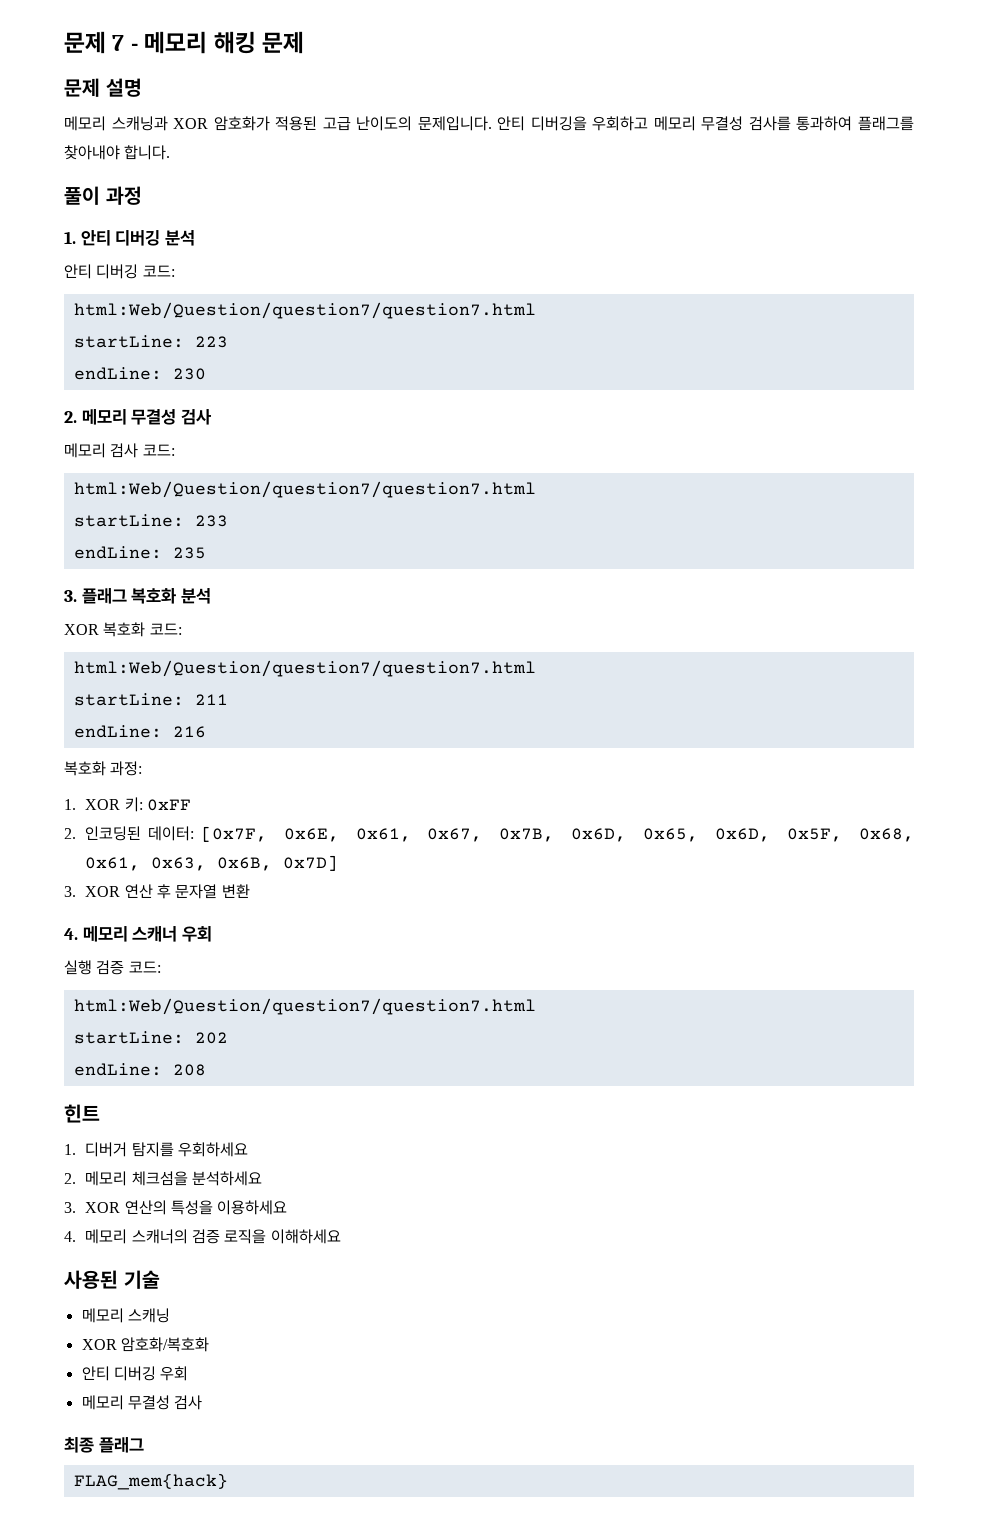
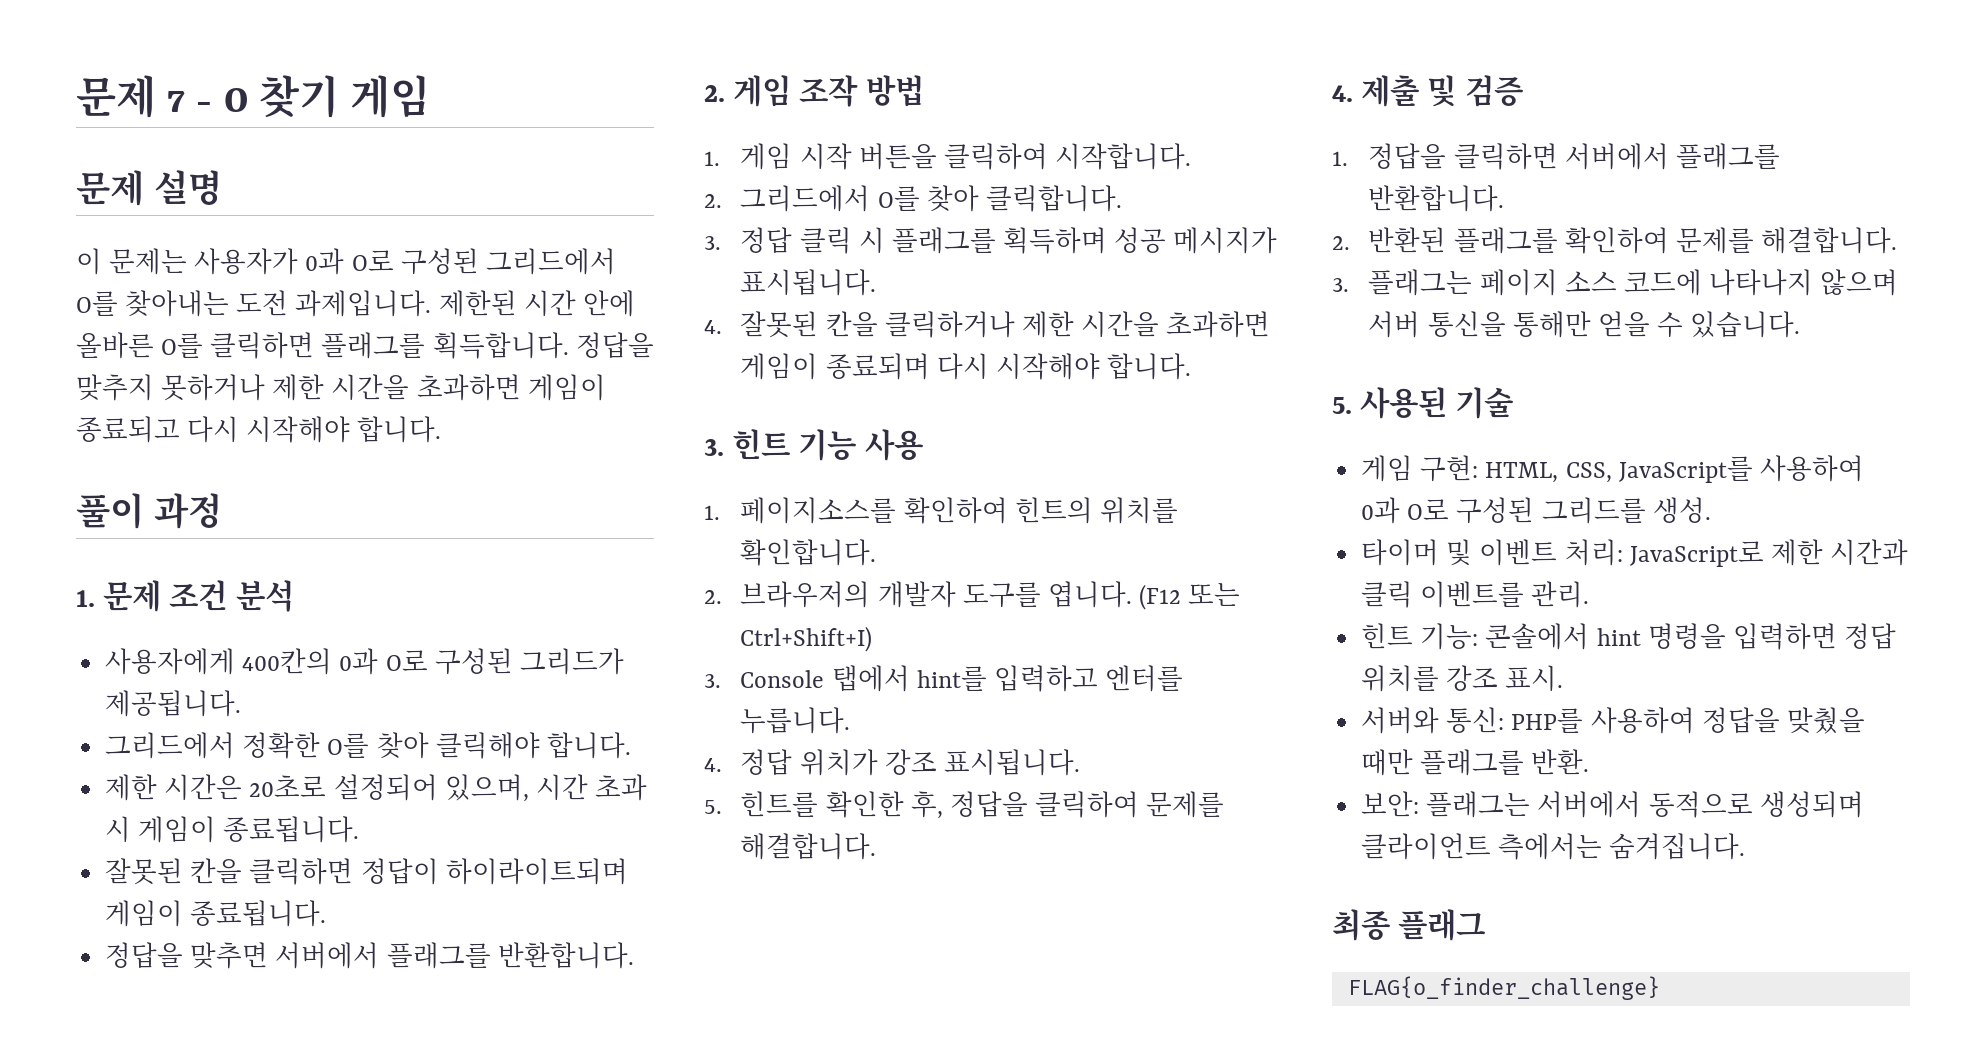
- 문제 7 - 메모리 해킹 문제
+ 문제 7 - O 찾기 게임
- 메모리 스캐닝과 XOR 암호화가 적용된 고급 난이도의 문제입니다. 안티 디버깅을 우회하고 메모리 무결성 검사를 통과하여 플래그를 찾아내야 합니다.
+ 이 문제는 사용자가 0과 O로 구성된 그리드에서 O를 찾아내는 도전 과제입니다. 제한된 시간 안에 올바른 O를 클릭하면 플래그를 획득합니다. 정답을 맞추지 못하거나 제한 시간을 초과하면 게임이 종료되고 다시 시작해야 합니다.
- 1. 안티 디버깅 분석
- 안티 디버깅 코드:
- html:Web/Question/question7/question7.html
- startLine: 223
- endLine: 230
- 2. 메모리 무결성 검사
- 메모리 검사 코드:
- html:Web/Question/question7/question7.html
- startLine: 233
- endLine: 235
- 3. 플래그 복호화 분석
- XOR 복호화 코드:
- html:Web/Question/question7/question7.html
- startLine: 211
- endLine: 216
- 복호화 과정:
- 1. XOR 키: 0xFF
- 2. 인코딩된 데이터: [0x7F, 0x6E, 0x61, 0x67, 0x7B, 0x6D, 0x65, 0x6D, 0x5F, 0x68, 0x61, 0x63, 0x6B, 0x7D]
- 3. XOR 연산 후 문자열 변환
- 4. 메모리 스캐너 우회
- 실행 검증 코드:
- html:Web/Question/question7/question7.html
- startLine: 202
- endLine: 208
- 힌트
- 1. 디버거 탐지를 우회하세요
- 2. 메모리 체크섬을 분석하세요
- 3. XOR 연산의 특성을 이용하세요
- 4. 메모리 스캐너의 검증 로직을 이해하세요
- 사용된 기술
- 메모리 스캐닝
- XOR 암호화/복호화
- 안티 디버깅 우회
- 메모리 무결성 검사
+ 1. 문제 조건 분석
+ 사용자에게 400칸의 0과 O로 구성된 그리드가 제공됩니다.
+ 그리드에서 정확한 O를 찾아 클릭해야 합니다.
+ 제한 시간은 20초로 설정되어 있으며, 시간 초과 시 게임이 종료됩니다.
+ 잘못된 칸을 클릭하면 정답이 하이라이트되며 게임이 종료됩니다.
+ 정답을 맞추면 서버에서 플래그를 반환합니다.
+ 2. 게임 조작 방법
+ 1. 게임 시작 버튼을 클릭하여 시작합니다.
+ 2. 그리드에서 O를 찾아 클릭합니다.
+ 3. 정답 클릭 시 플래그를 획득하며 성공 메시지가 표시됩니다.
+ 4. 잘못된 칸을 클릭하거나 제한 시간을 초과하면 게임이 종료되며 다시 시작해야 합니다.
+ 3. 힌트 기능 사용
+ 1. 페이지소스를 확인하여 힌트의 위치를 확인합니다.
+ 2. 브라우저의 개발자 도구를 엽니다. (F12 또는 Ctrl+Shift+I)
+ 3. Console 탭에서 hint를 입력하고 엔터를 누릅니다.
+ 4. 정답 위치가 강조 표시됩니다.
+ 5. 힌트를 확인한 후, 정답을 클릭하여 문제를 해결합니다.
+ 4. 제출 및 검증
+ 1. 정답을 클릭하면 서버에서 플래그를 반환합니다.
+ 2. 반환된 플래그를 확인하여 문제를 해결합니다.
+ 3. 플래그는 페이지 소스 코드에 나타나지 않으며 서버 통신을 통해만 얻을 수 있습니다.
+ 5. 사용된 기술
+ 게임 구현: HTML, CSS, JavaScript를 사용하여 0과 O로 구성된 그리드를 생성.
+ 타이머 및 이벤트 처리: JavaScript로 제한 시간과 클릭 이벤트를 관리.
+ 힌트 기능: 콘솔에서 hint 명령을 입력하면 정답 위치를 강조 표시.
+ 서버와 통신: PHP를 사용하여 정답을 맞췄을 때만 플래그를 반환.
+ 보안: 플래그는 서버에서 동적으로 생성되며 클라이언트 측에서는 숨겨집니다.
- FLAG_mem{hack}
+ FLAG{o_finder_challenge}

